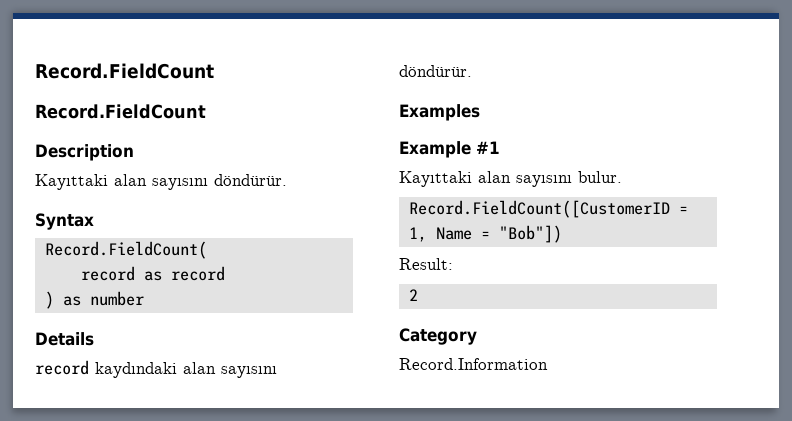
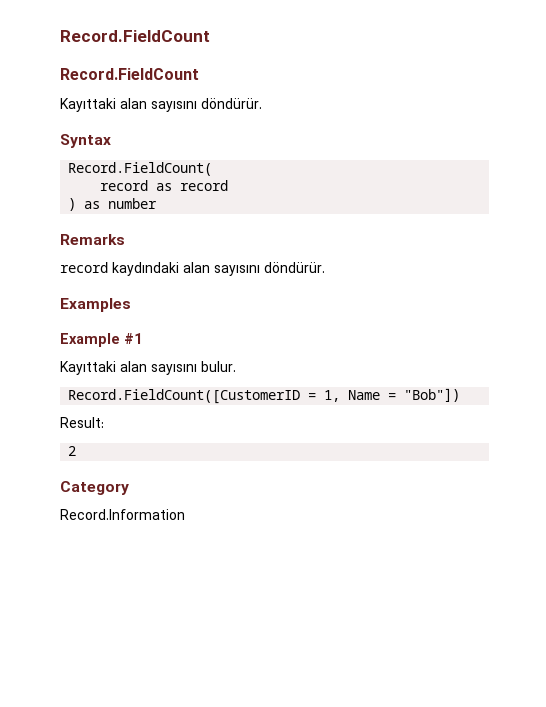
- Description
- Details
+ Remarks

